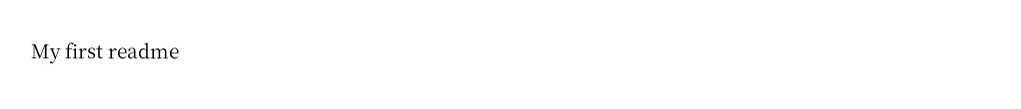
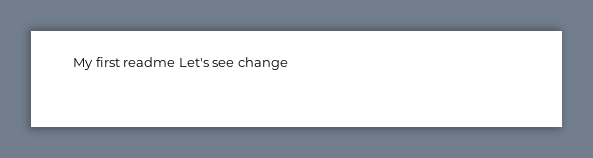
- My first readme
+ My first readme Let's see change

